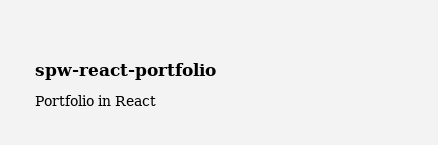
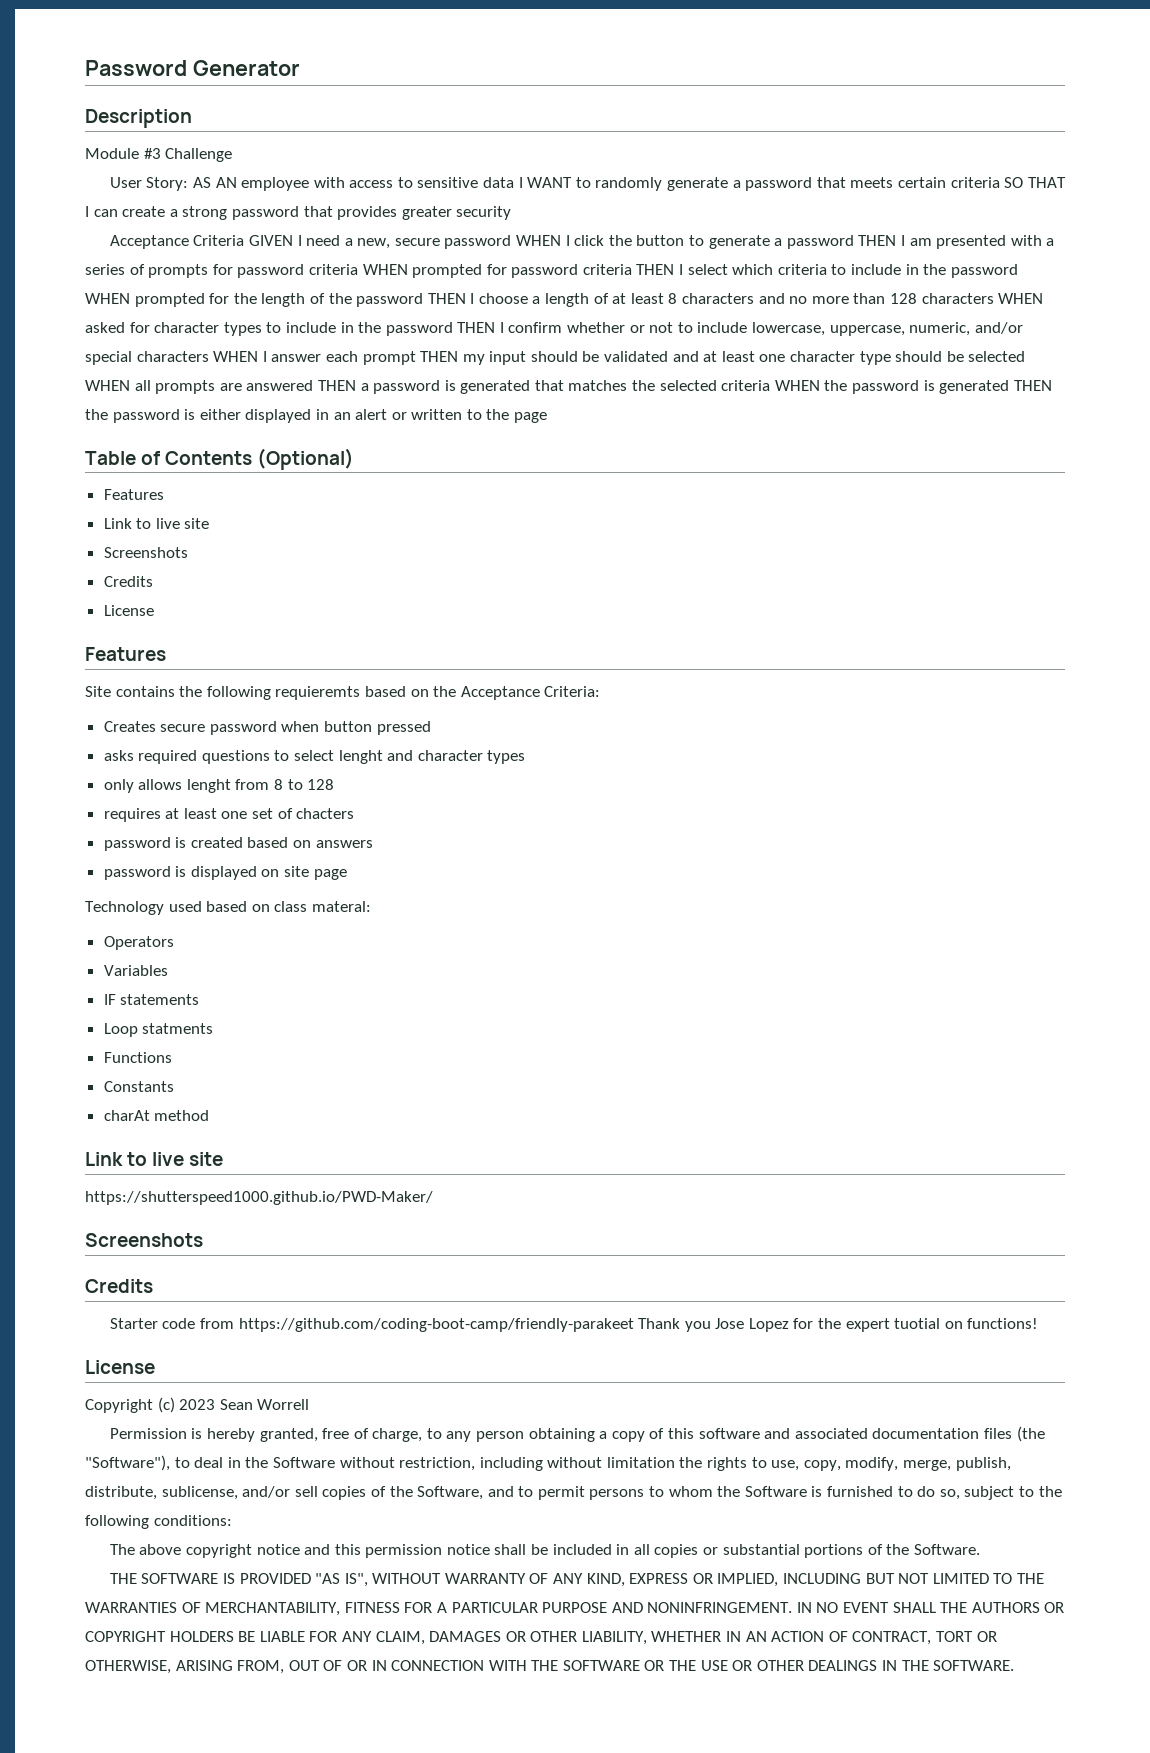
- spw-react-portfolio
- Portfolio in React
+ Password Generator
+ Description
+ Module #3 Challenge
+ User Story: AS AN employee with access to sensitive data I WANT to randomly generate a password that meets certain criteria SO THAT I can create a strong password that provides greater security
+ Acceptance Criteria GIVEN I need a new, secure password WHEN I click the button to generate a password THEN I am presented with a series of prompts for password criteria WHEN prompted for password criteria THEN I select which criteria to include in the password WHEN prompted for the length of the password THEN I choose a length of at least 8 characters and no more than 128 characters WHEN asked for character types to include in the password THEN I confirm whether or not to include lowercase, uppercase, numeric, and/or special characters WHEN I answer each prompt THEN my input should be validated and at least one character type should be selected WHEN all prompts are answered THEN a password is generated that matches the selected criteria WHEN the password is generated THEN the password is either displayed in an alert or written to the page
+ Table of Contents (Optional)
+ Features
+ Link to live site
+ Screenshots
+ Credits
+ License
+ Features
+ Site contains the following requieremts based on the Acceptance Criteria:
+ Creates secure password when button pressed
+ asks required questions to select lenght and character types
+ only allows lenght from 8 to 128
+ requires at least one set of chacters
+ password is created based on answers
+ password is displayed on site page
+ Technology used based on class materal:
+ Operators
+ Variables
+ IF statements
+ Loop statments
+ Functions
+ Constants
+ charAt method
+ Link to live site
+ https://shutterspeed1000.github.io/PWD-Maker/
+ Screenshots
+ Credits
+ Starter code from https://github.com/coding-boot-camp/friendly-parakeet Thank you Jose Lopez for the expert tuotial on functions!
+ License
+ Copyright (c) 2023 Sean Worrell
+ Permission is hereby granted, free of charge, to any person obtaining a copy of this software and associated documentation files (the "Software"), to deal in the Software without restriction, including without limitation the rights to use, copy, modify, merge, publish, distribute, sublicense, and/or sell copies of the Software, and to permit persons to whom the Software is furnished to do so, subject to the following conditions:
+ The above copyright notice and this permission notice shall be included in all copies or substantial portions of the Software.
+ THE SOFTWARE IS PROVIDED "AS IS", WITHOUT WARRANTY OF ANY KIND, EXPRESS OR IMPLIED, INCLUDING BUT NOT LIMITED TO THE WARRANTIES OF MERCHANTABILITY, FITNESS FOR A PARTICULAR PURPOSE AND NONINFRINGEMENT. IN NO EVENT SHALL THE AUTHORS OR COPYRIGHT HOLDERS BE LIABLE FOR ANY CLAIM, DAMAGES OR OTHER LIABILITY, WHETHER IN AN ACTION OF CONTRACT, TORT OR OTHERWISE, ARISING FROM, OUT OF OR IN CONNECTION WITH THE SOFTWARE OR THE USE OR OTHER DEALINGS IN THE SOFTWARE.

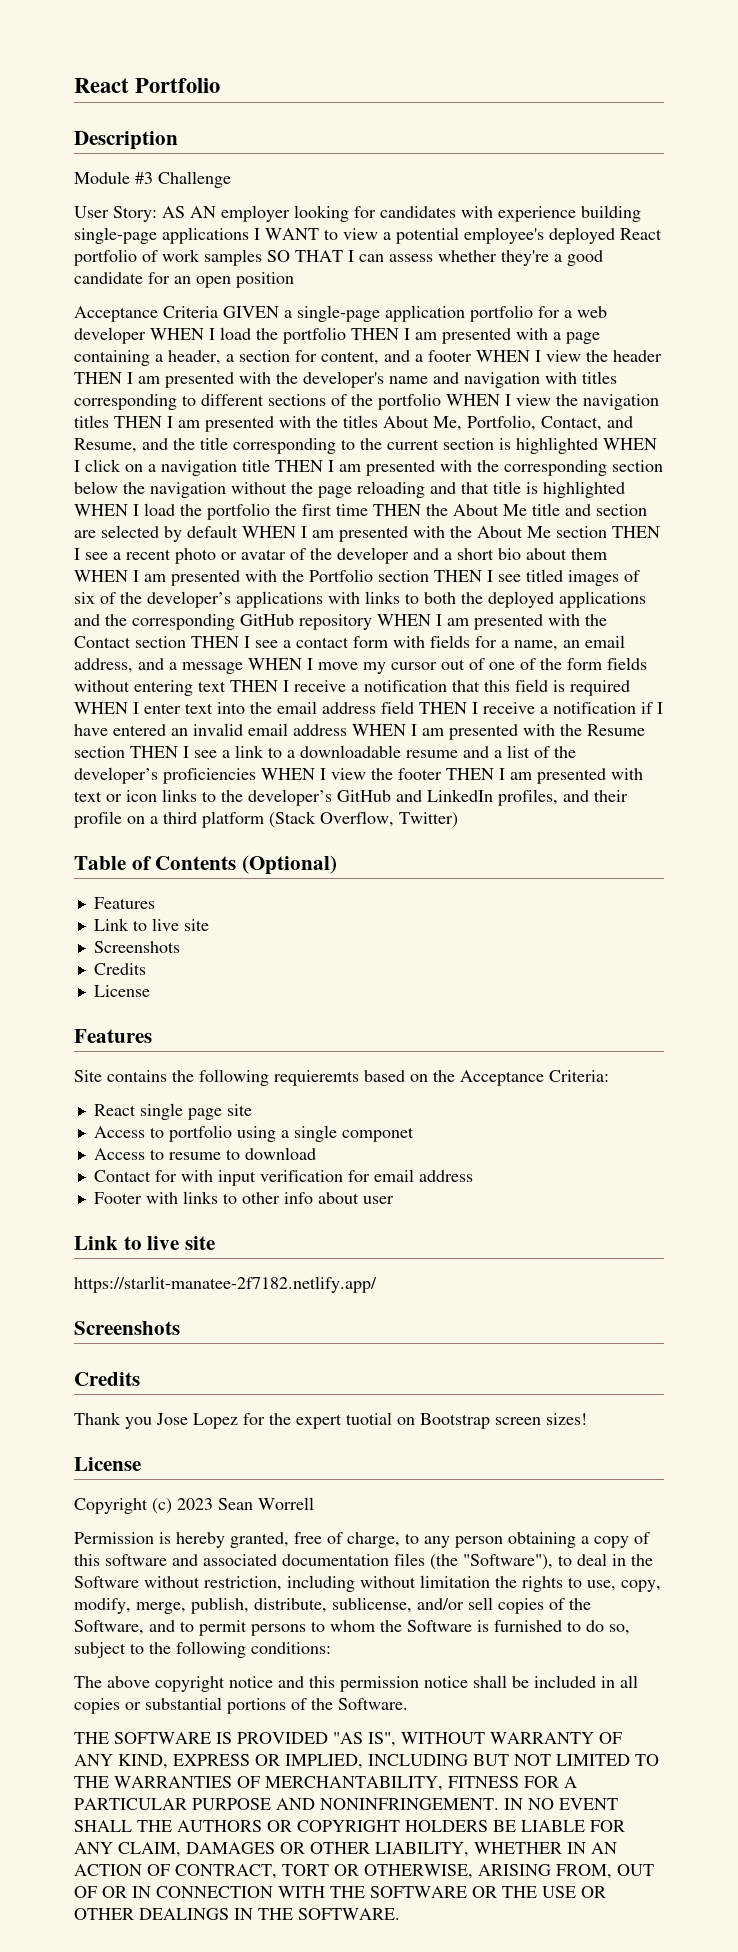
- Password Generator
+ React Portfolio
- User Story: AS AN employee with access to sensitive data I WANT to randomly generate a password that meets certain criteria SO THAT I can create a strong password that provides greater security
- Acceptance Criteria GIVEN I need a new, secure password WHEN I click the button to generate a password THEN I am presented with a series of prompts for password criteria WHEN prompted for password criteria THEN I select which criteria to include in the password WHEN prompted for the length of the password THEN I choose a length of at least 8 characters and no more than 128 characters WHEN asked for character types to include in the password THEN I confirm whether or not to include lowercase, uppercase, numeric, and/or special characters WHEN I answer each prompt THEN my input should be validated and at least one character type should be selected WHEN all prompts are answered THEN a password is generated that matches the selected criteria WHEN the password is generated THEN the password is either displayed in an alert or written to the page
+ User Story: AS AN employer looking for candidates with experience building single-page applications I WANT to view a potential employee's deployed React portfolio of work samples SO THAT I can assess whether they're a good candidate for an open position
+ Acceptance Criteria GIVEN a single-page application portfolio for a web developer WHEN I load the portfolio THEN I am presented with a page containing a header, a section for content, and a footer WHEN I view the header THEN I am presented with the developer's name and navigation with titles corresponding to different sections of the portfolio WHEN I view the navigation titles THEN I am presented with the titles About Me, Portfolio, Contact, and Resume, and the title corresponding to the current section is highlighted WHEN I click on a navigation title THEN I am presented with the corresponding section below the navigation without the page reloading and that title is highlighted WHEN I load the portfolio the first time THEN the About Me title and section are selected by default WHEN I am presented with the About Me section THEN I see a recent photo or avatar of the developer and a short bio about them WHEN I am presented with the Portfolio section THEN I see titled images of six of the developer’s applications with links to both the deployed applications and the corresponding GitHub repository WHEN I am presented with the Contact section THEN I see a contact form with fields for a name, an email address, and a message WHEN I move my cursor out of one of the form fields without entering text THEN I receive a notification that this field is required WHEN I enter text into the email address field THEN I receive a notification if I have entered an invalid email address WHEN I am presented with the Resume section THEN I see a link to a downloadable resume and a list of the developer’s proficiencies WHEN I view the footer THEN I am presented with text or icon links to the developer’s GitHub and LinkedIn profiles, and their profile on a third platform (Stack Overflow, Twitter)
- Creates secure password when button pressed
- asks required questions to select lenght and character types
- only allows lenght from 8 to 128
- requires at least one set of chacters
- password is created based on answers
- password is displayed on site page
- Technology used based on class materal:
- Operators
- Variables
- IF statements
- Loop statments
- Functions
- Constants
- charAt method
+ React single page site
+ Access to portfolio using a single componet
+ Access to resume to download
+ Contact for with input verification for email address
+ Footer with links to other info about user
  Link to live site
- https://shutterspeed1000.github.io/PWD-Maker/
+ https://starlit-manatee-2f7182.netlify.app/
  Screenshots
  Credits
- Starter code from https://github.com/coding-boot-camp/friendly-parakeet Thank you Jose Lopez for the expert tuotial on functions!
+ Thank you Jose Lopez for the expert tuotial on Bootstrap screen sizes!

